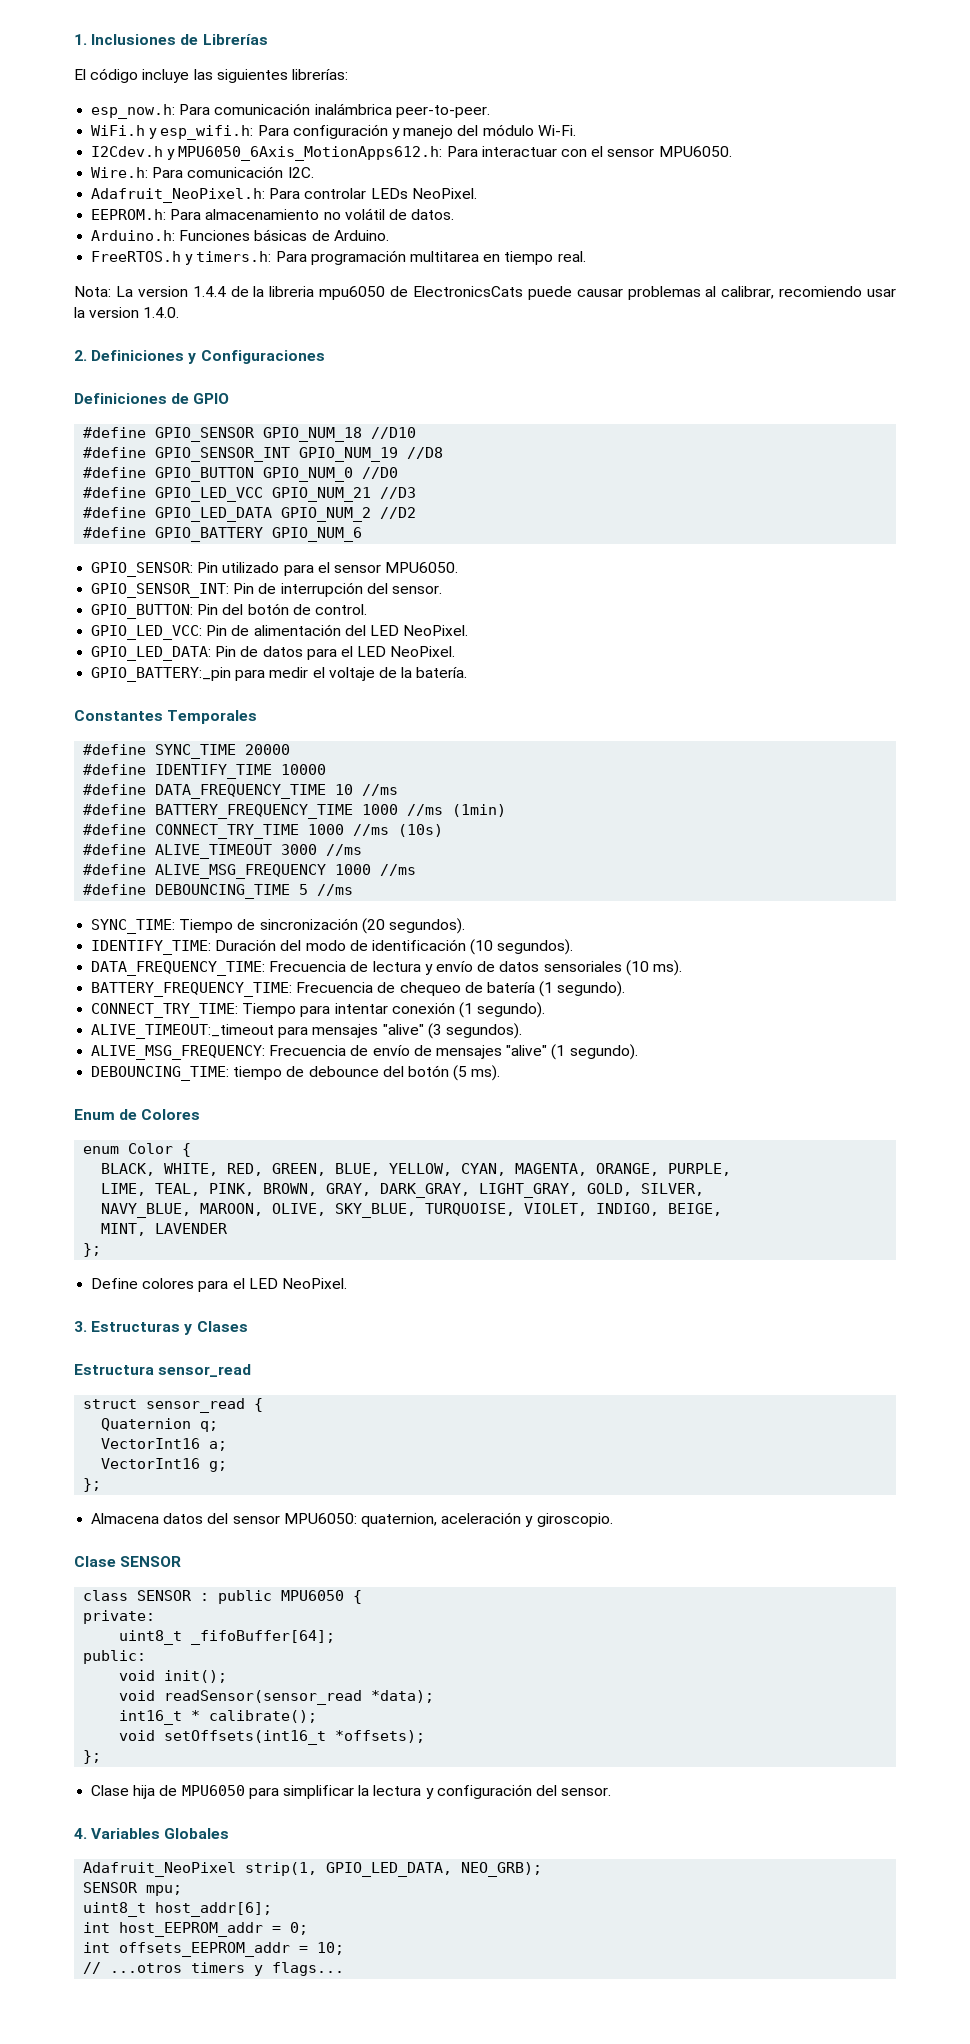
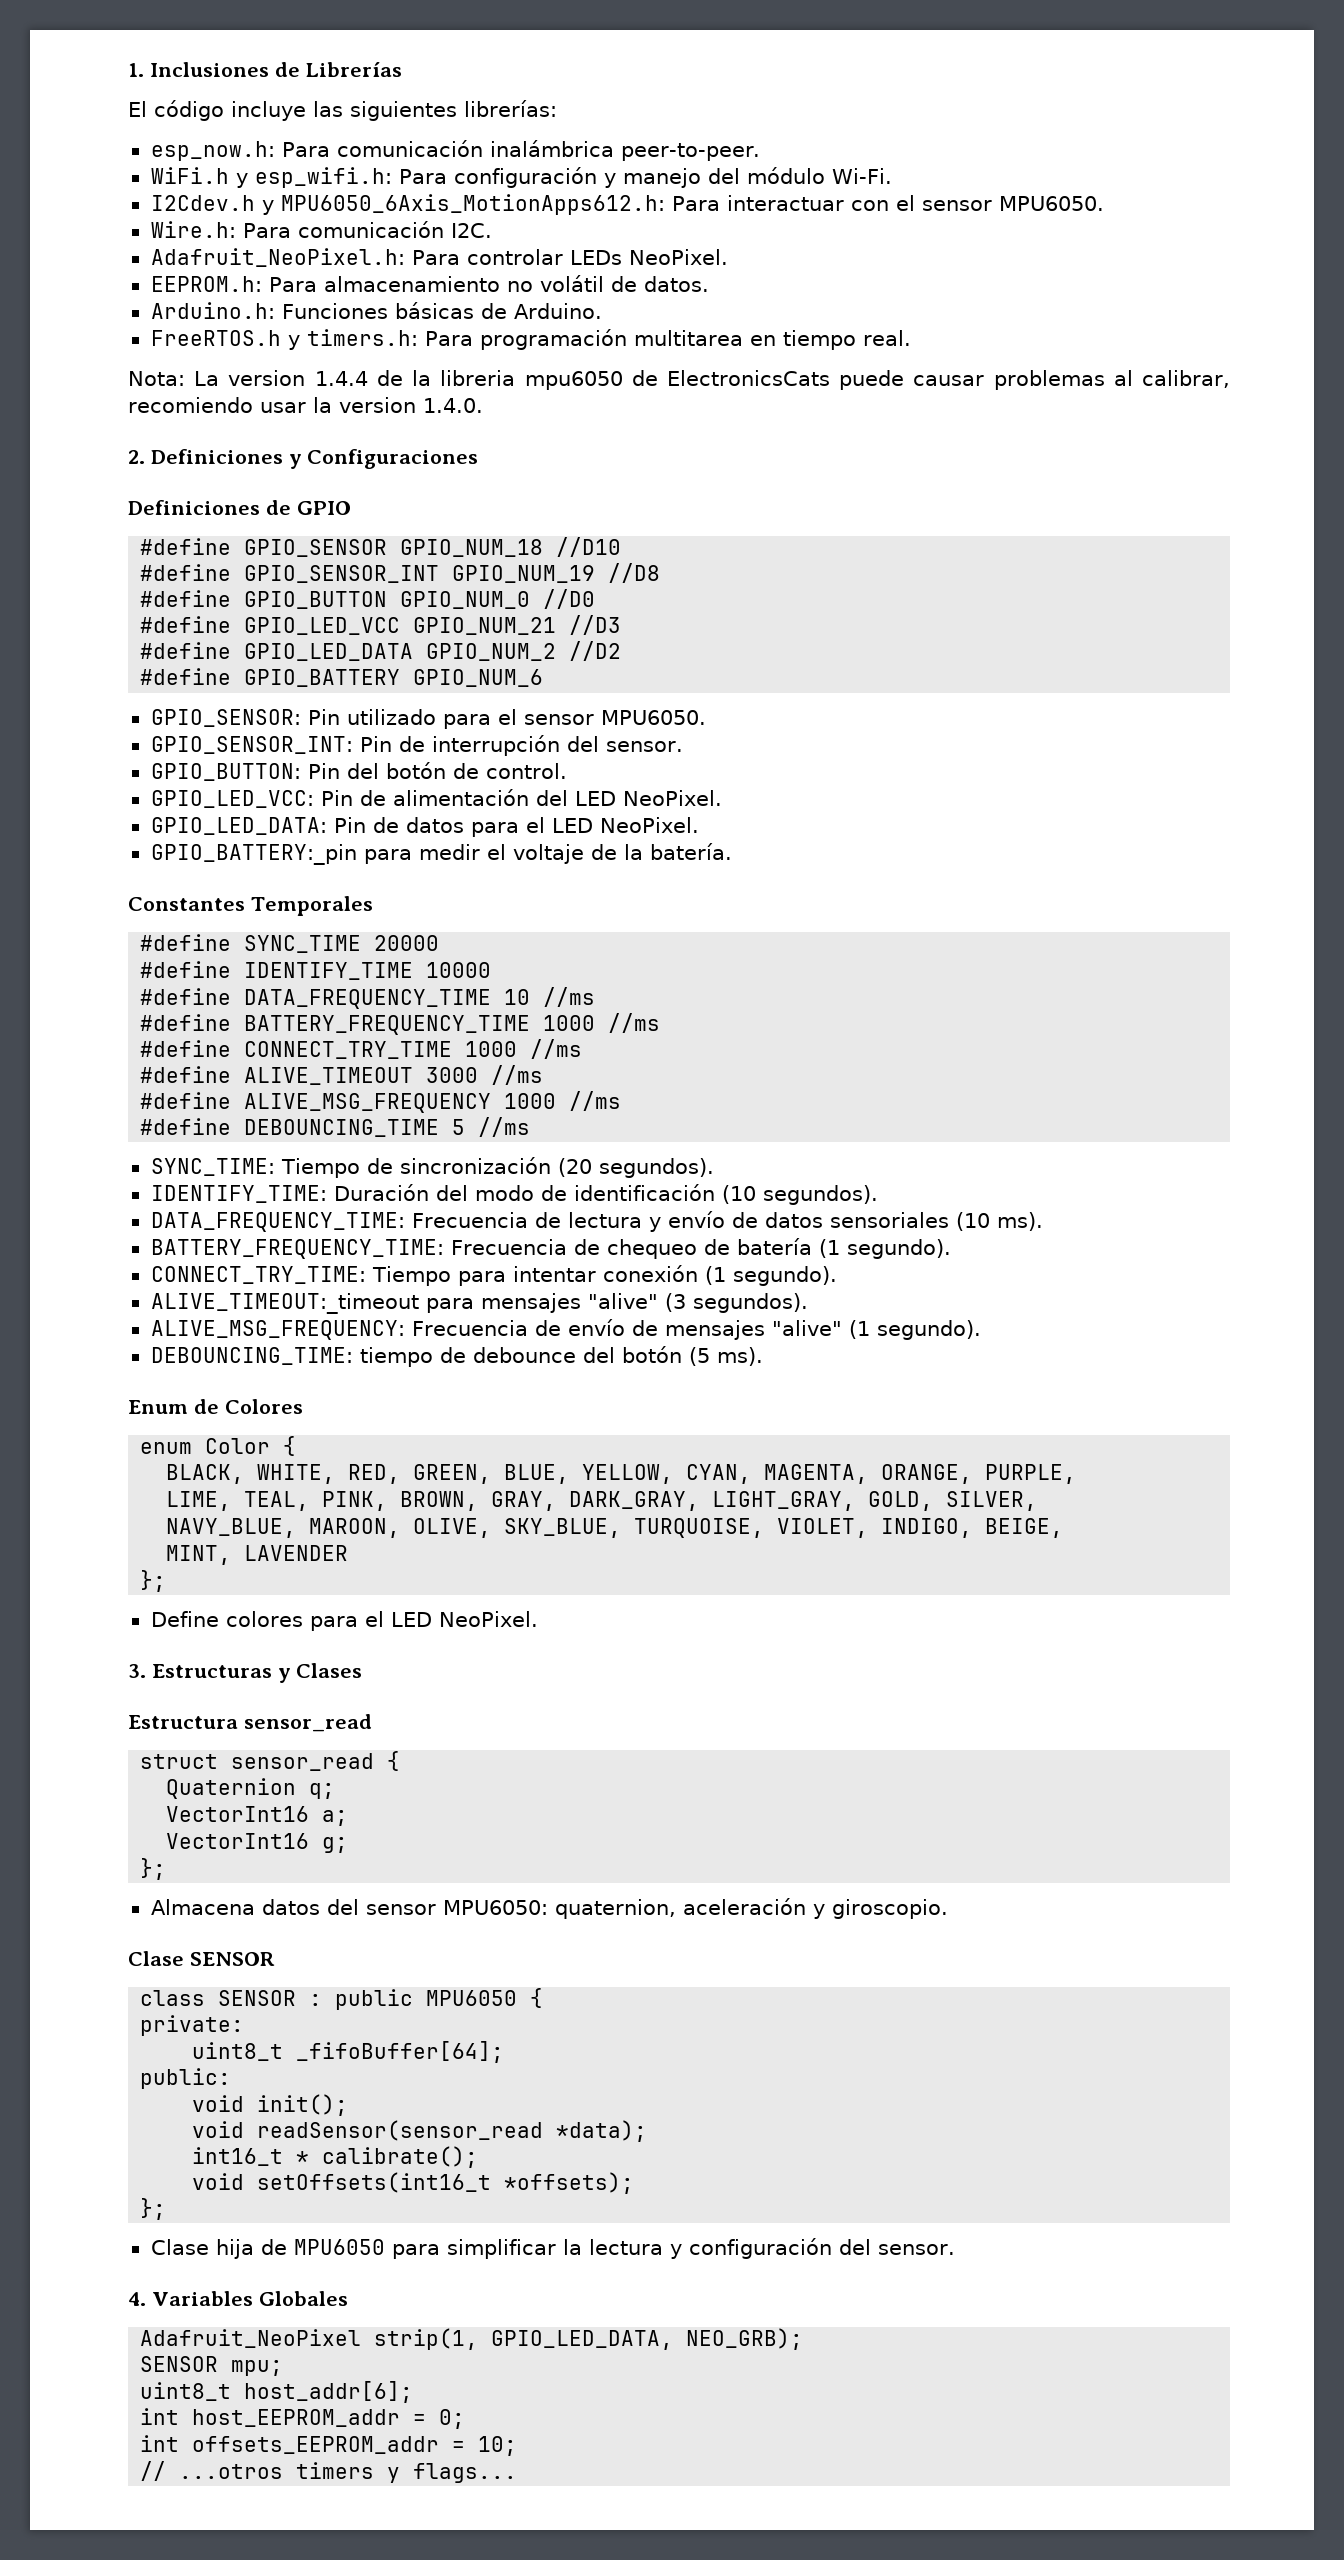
- #define BATTERY_FREQUENCY_TIME 1000 //ms (1min)
+ #define BATTERY_FREQUENCY_TIME 1000 //ms
- #define CONNECT_TRY_TIME 1000 //ms (10s)
+ #define CONNECT_TRY_TIME 1000 //ms

